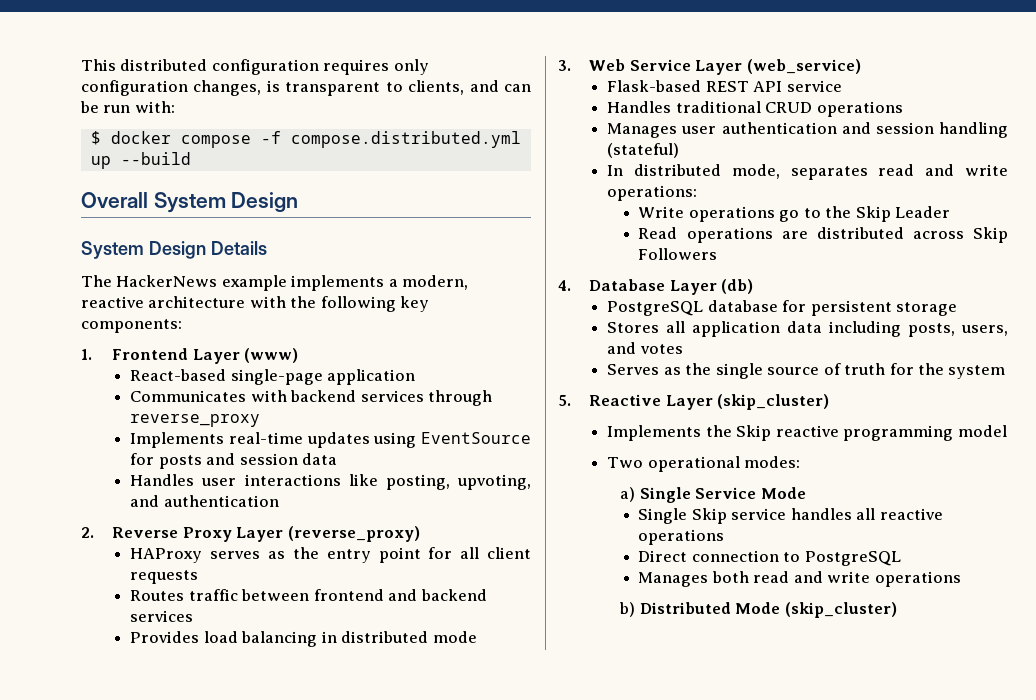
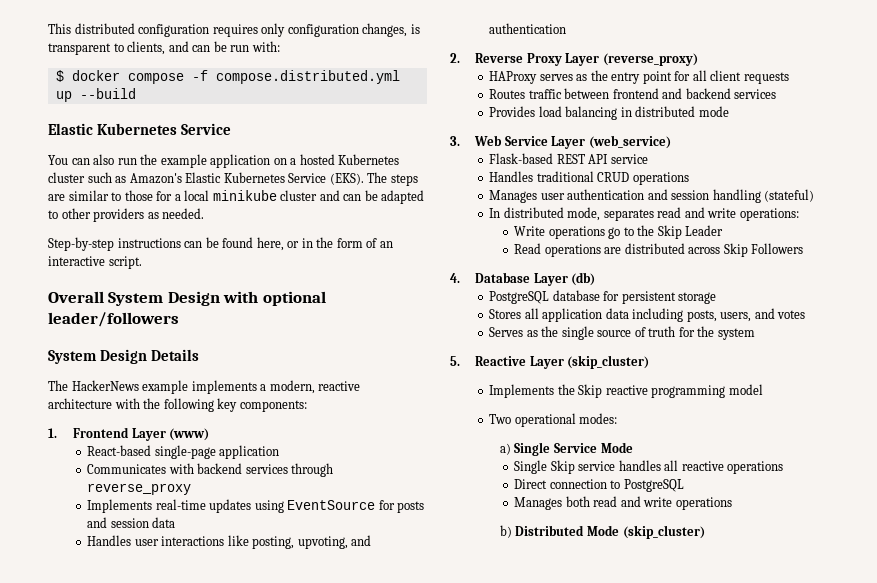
  $ docker compose -f compose.distributed.yml up --build
+ Elastic Kubernetes Service
+ You can also run the example application on a hosted Kubernetes cluster such as Amazon's Elastic Kubernetes Service (EKS). The steps are similar to those for a local minikube cluster and can be adapted to other providers as needed.
+ Step-by-step instructions can be found here, or in the form of an interactive script.
- Overall System Design
+ Overall System Design with optional leader/followers

